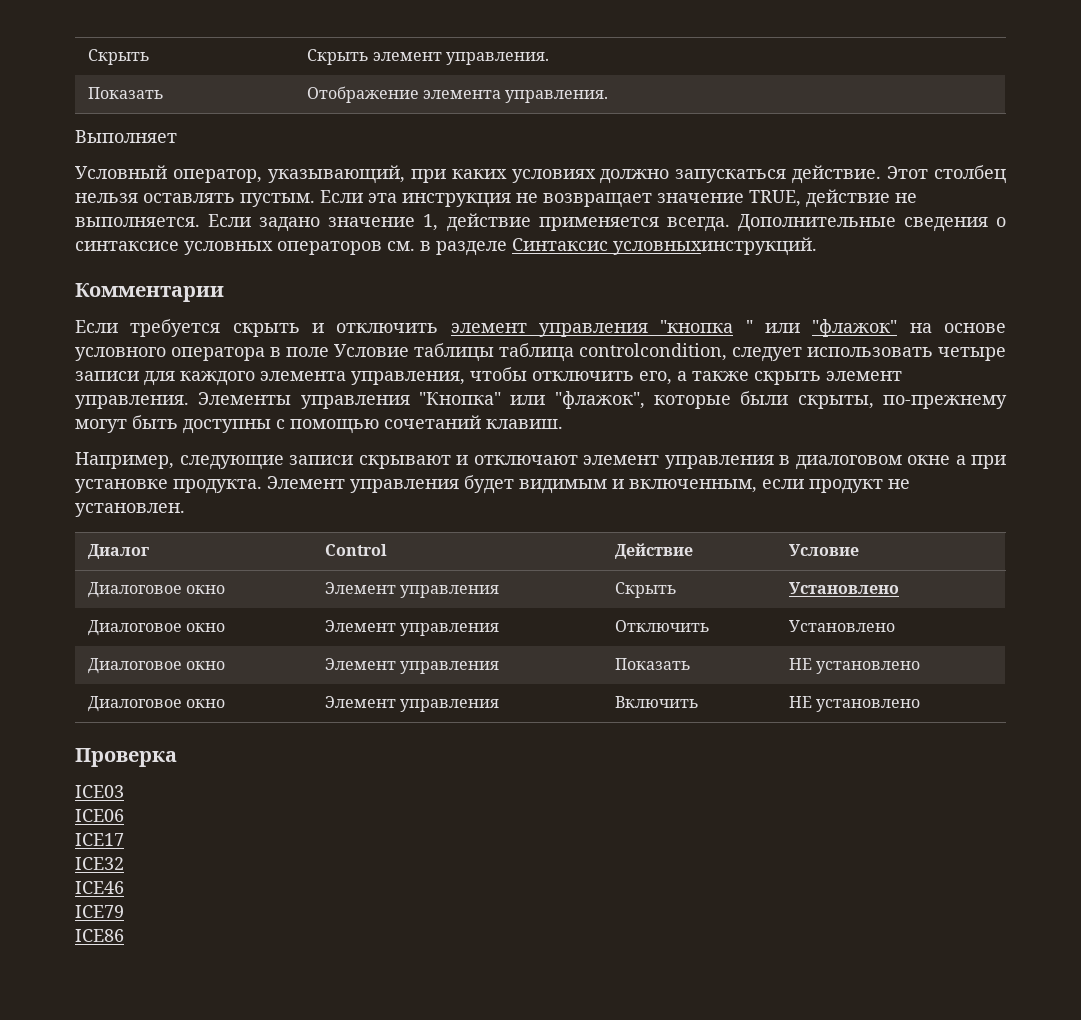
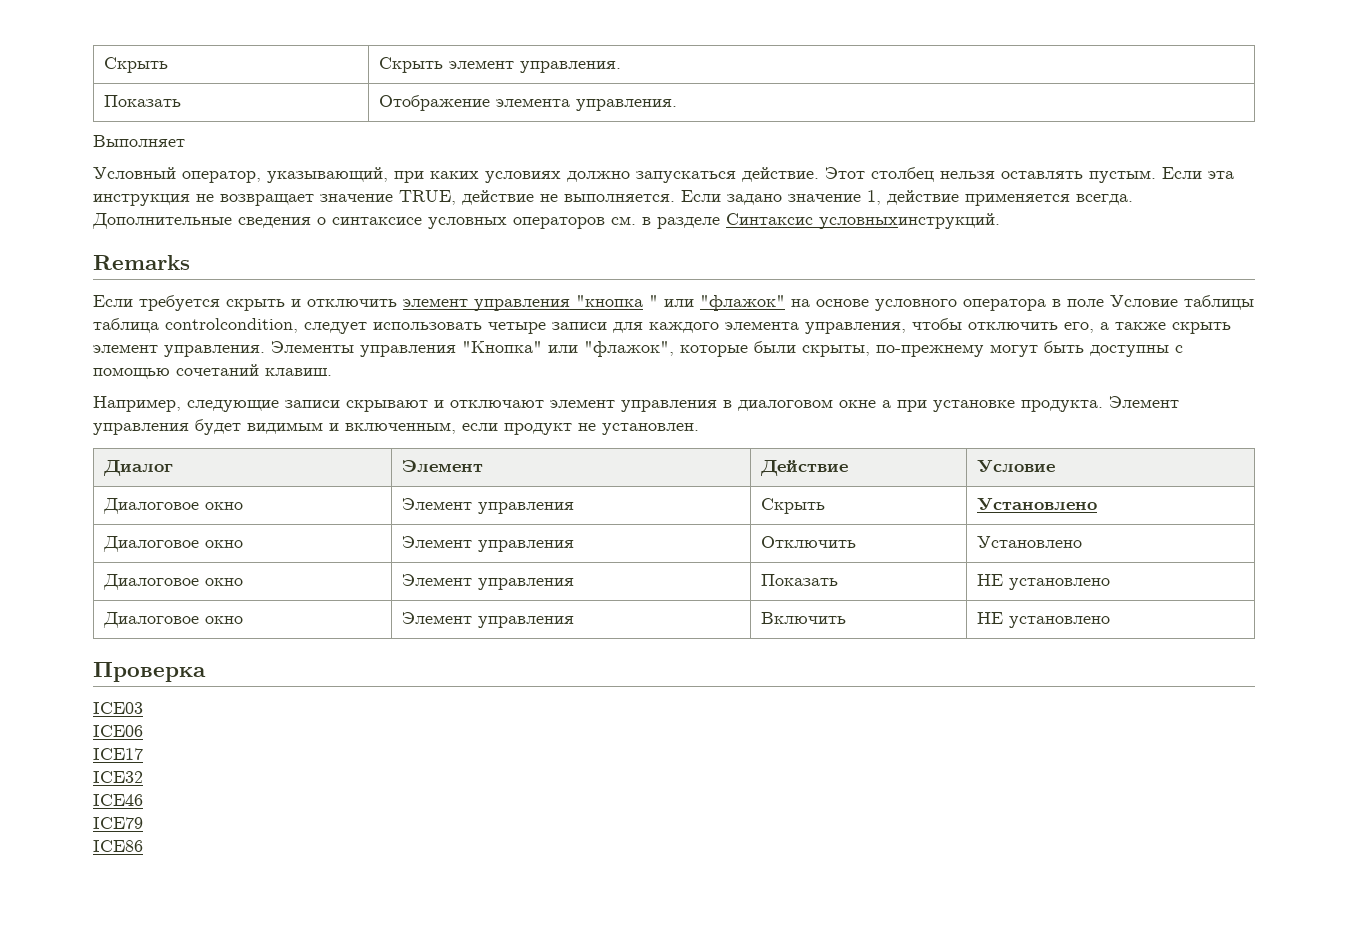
- Комментарии
+ Remarks
- Диалог | Control | Действие | Условие
+ Диалог | Элемент | Действие | Условие

